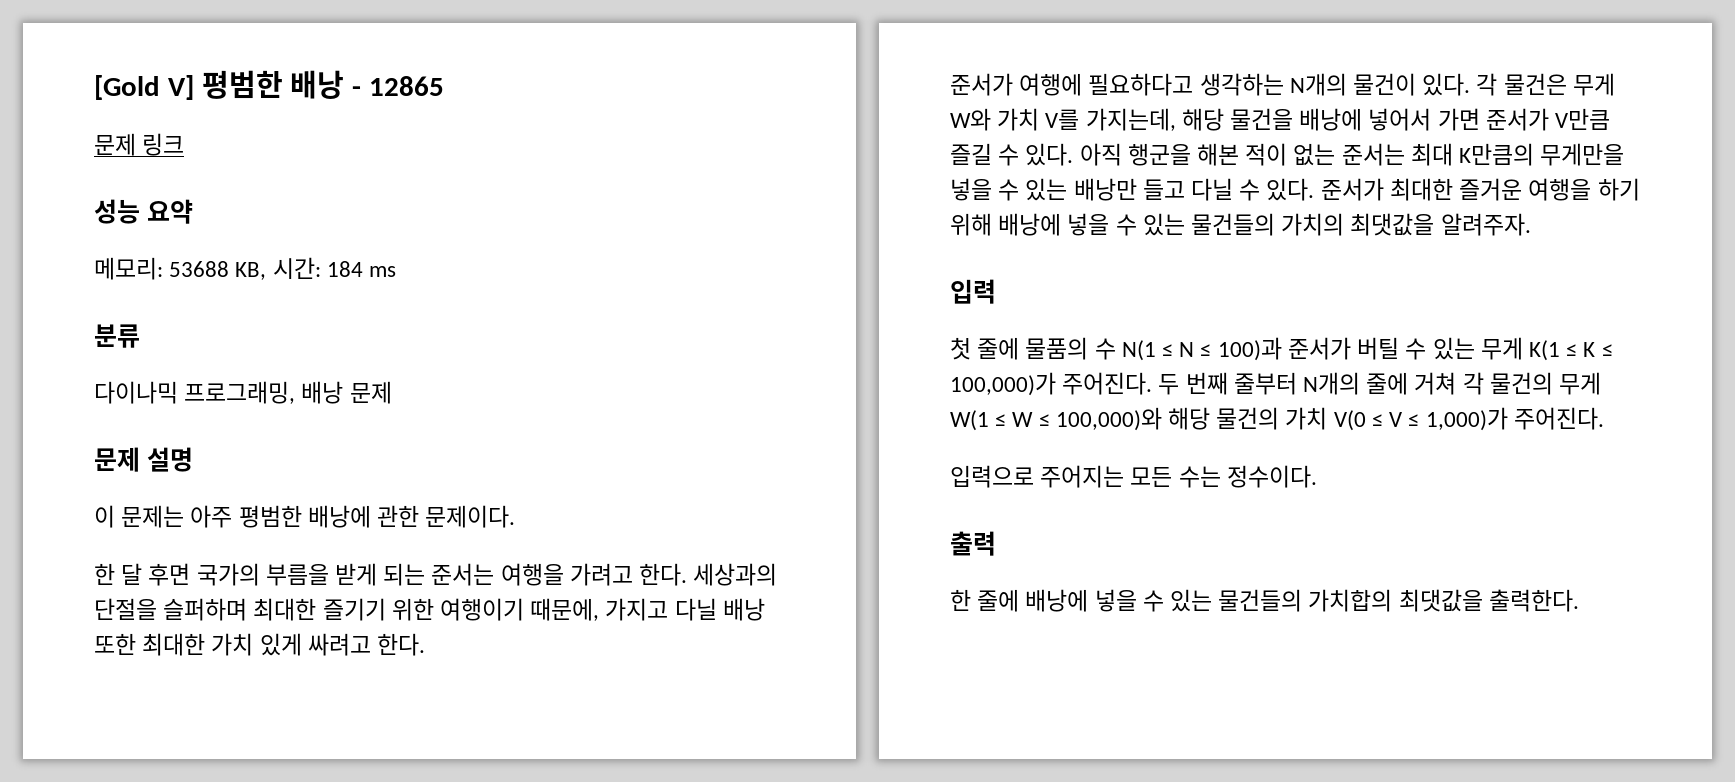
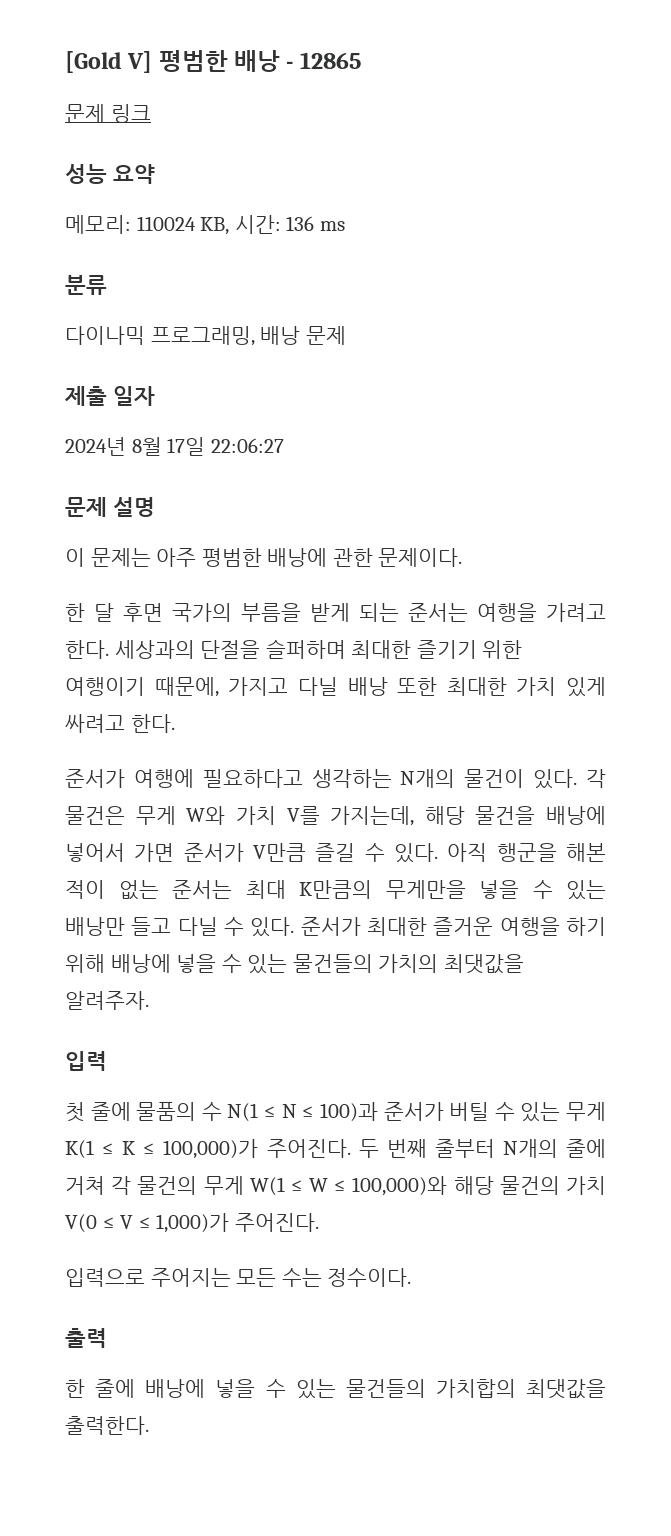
- 메모리: 53688 KB, 시간: 184 ms
+ 메모리: 110024 KB, 시간: 136 ms
+ 제출 일자
+ 2024년 8월 17일 22:06:27

